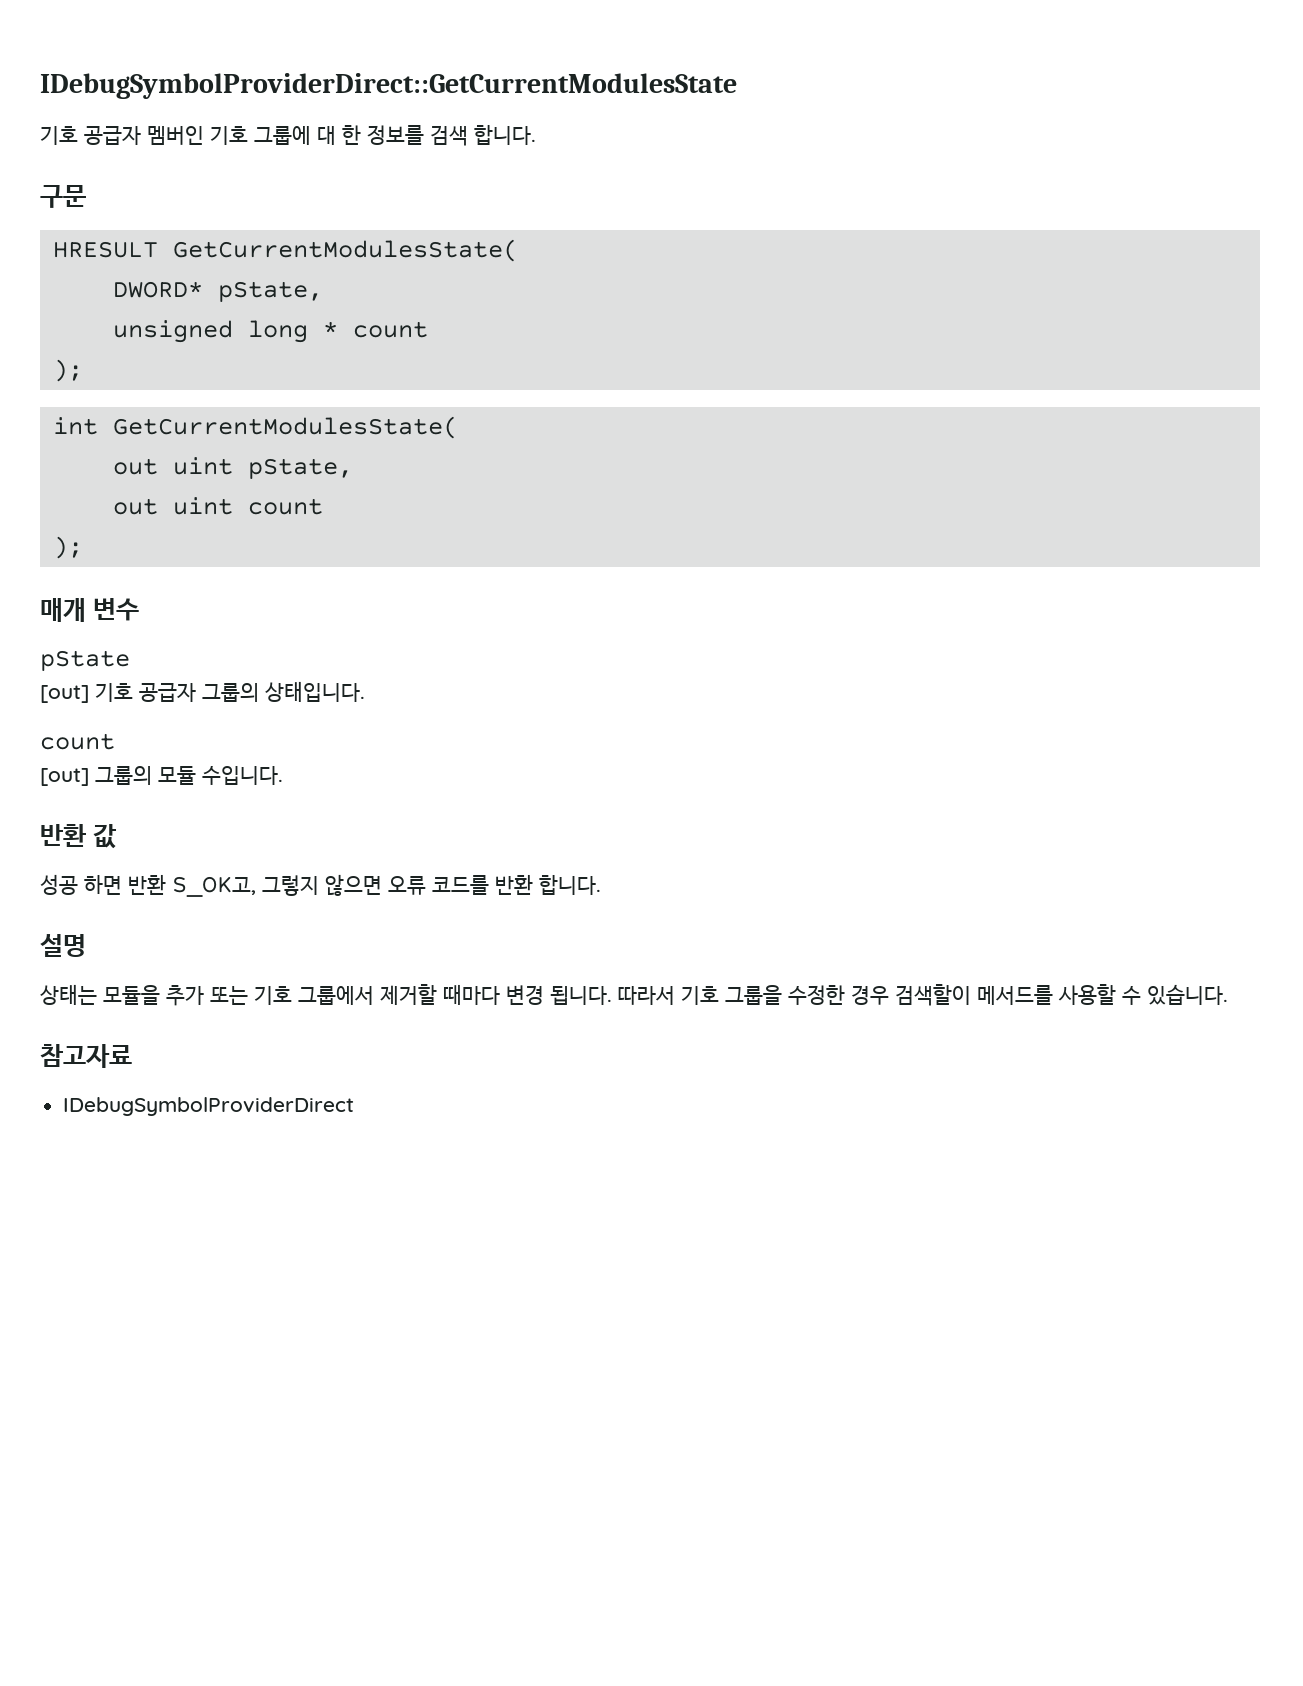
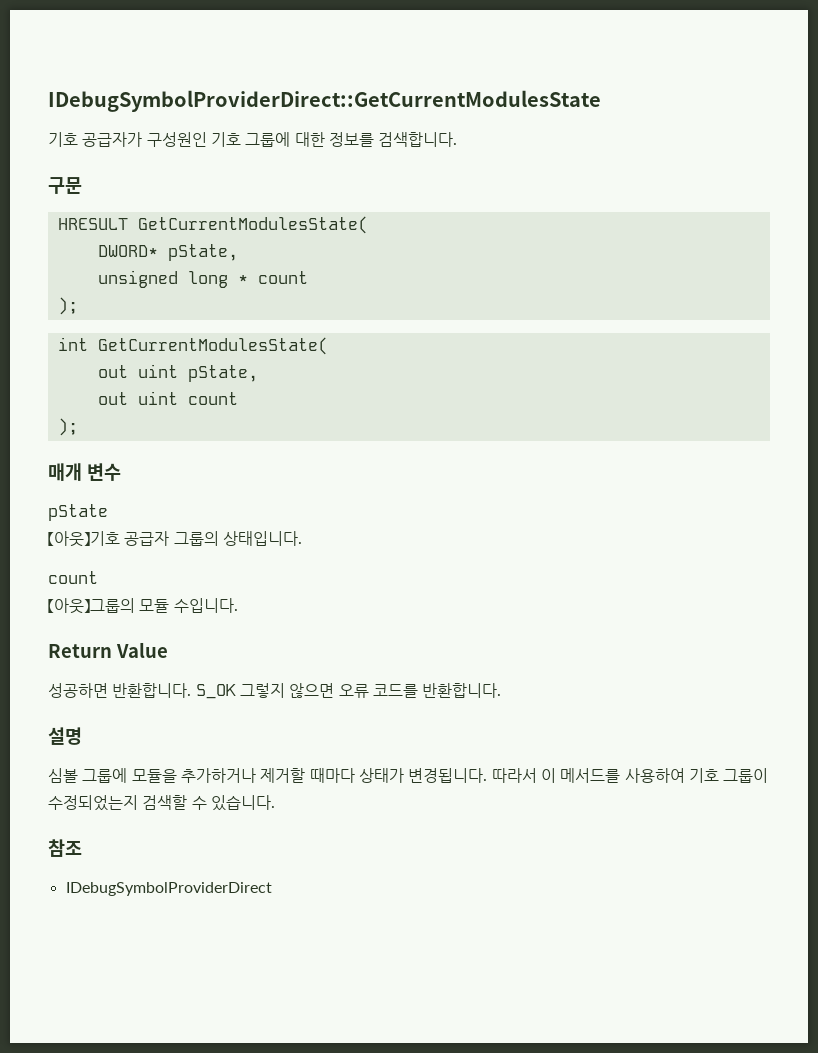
- 기호 공급자 멤버인 기호 그룹에 대 한 정보를 검색 합니다.
+ 기호 공급자가 구성원인 기호 그룹에 대한 정보를 검색합니다.
- [out] 기호 공급자 그룹의 상태입니다.
+ 【아웃】기호 공급자 그룹의 상태입니다.
- [out] 그룹의 모듈 수입니다.
+ 【아웃】그룹의 모듈 수입니다.
- 반환 값
- 성공 하면 반환 S_OK고, 그렇지 않으면 오류 코드를 반환 합니다.
+ Return Value
+ 성공하면 반환합니다. S_OK 그렇지 않으면 오류 코드를 반환합니다.
- 상태는 모듈을 추가 또는 기호 그룹에서 제거할 때마다 변경 됩니다. 따라서 기호 그룹을 수정한 경우 검색할이 메서드를 사용할 수 있습니다.
+ 심볼 그룹에 모듈을 추가하거나 제거할 때마다 상태가 변경됩니다. 따라서 이 메서드를 사용하여 기호 그룹이 수정되었는지 검색할 수 있습니다.
- 참고자료
+ 참조

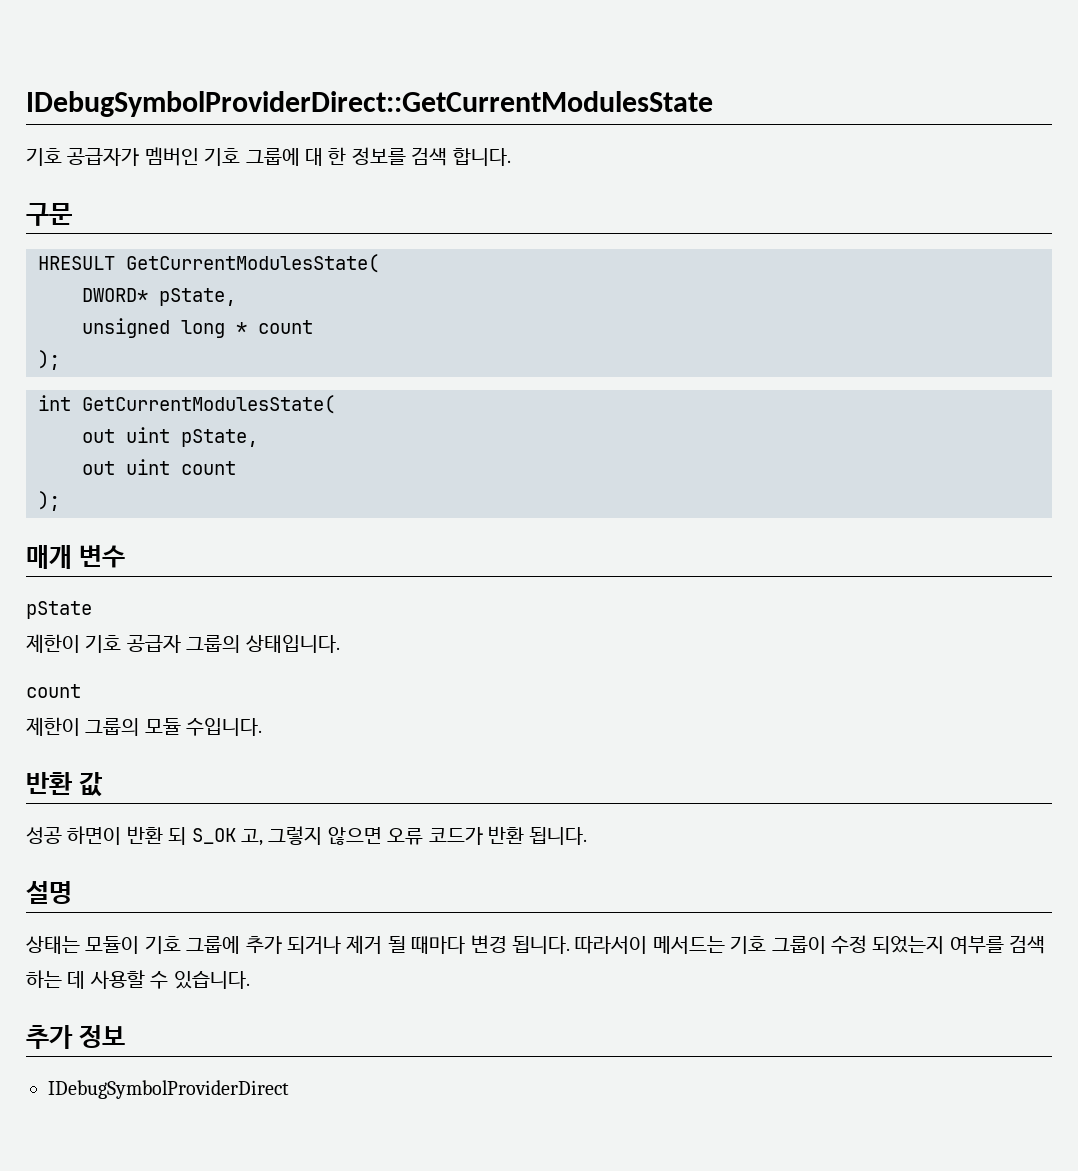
- 기호 공급자가 구성원인 기호 그룹에 대한 정보를 검색합니다.
+ 기호 공급자가 멤버인 기호 그룹에 대 한 정보를 검색 합니다.
- 【아웃】기호 공급자 그룹의 상태입니다.
+ 제한이 기호 공급자 그룹의 상태입니다.
- 【아웃】그룹의 모듈 수입니다.
+ 제한이 그룹의 모듈 수입니다.
- Return Value
- 성공하면 반환합니다. S_OK 그렇지 않으면 오류 코드를 반환합니다.
+ 반환 값
+ 성공 하면이 반환 되 S_OK 고, 그렇지 않으면 오류 코드가 반환 됩니다.
  설명
- 심볼 그룹에 모듈을 추가하거나 제거할 때마다 상태가 변경됩니다. 따라서 이 메서드를 사용하여 기호 그룹이 수정되었는지 검색할 수 있습니다.
+ 상태는 모듈이 기호 그룹에 추가 되거나 제거 될 때마다 변경 됩니다. 따라서이 메서드는 기호 그룹이 수정 되었는지 여부를 검색 하는 데 사용할 수 있습니다.
- 참조
+ 추가 정보

